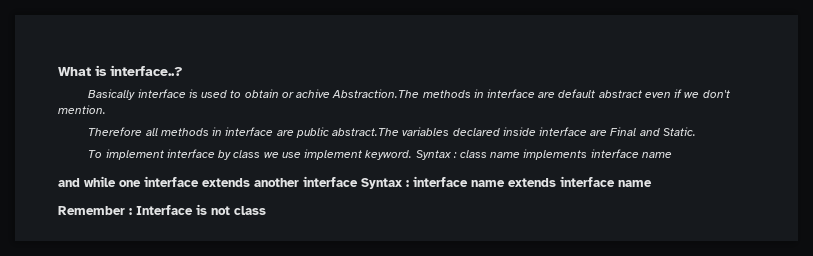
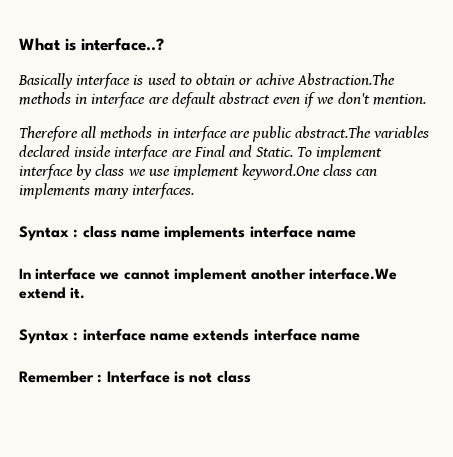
- Therefore all methods in interface are public abstract.The variables declared inside interface are Final and Static.
- To implement interface by class we use implement keyword. Syntax : class name implements interface name
+ Therefore all methods in interface are public abstract.The variables declared inside interface are Final and Static. To implement interface by class we use implement keyword.One class can implements many interfaces.
+ Syntax : class name implements interface name
- and while one interface extends another interface Syntax : interface name extends interface name
+ In interface we cannot implement another interface.We extend it.
+ Syntax : interface name extends interface name

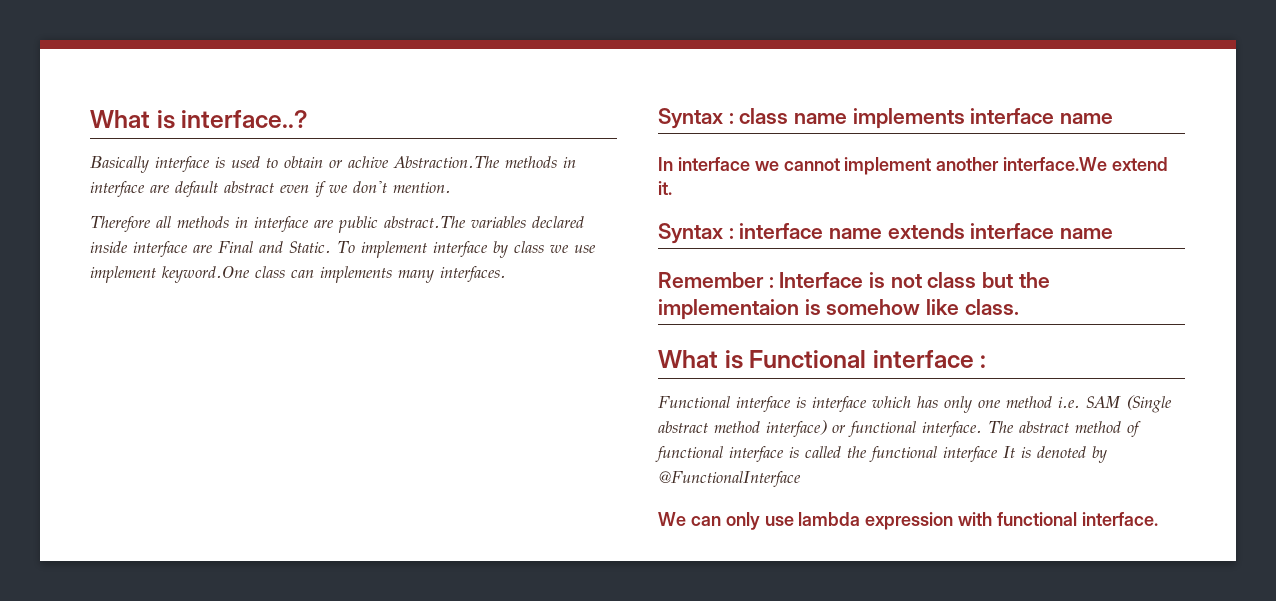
- Remember : Interface is not class
+ Remember : Interface is not class but the implementaion is somehow like class.
+ What is Functional interface :
+ Functional interface is interface which has only one method i.e. SAM (Single abstract method interface) or functional interface. The abstract method of functional interface is called the functional interface It is denoted by @FunctionalInterface
+ We can only use lambda expression with functional interface.

